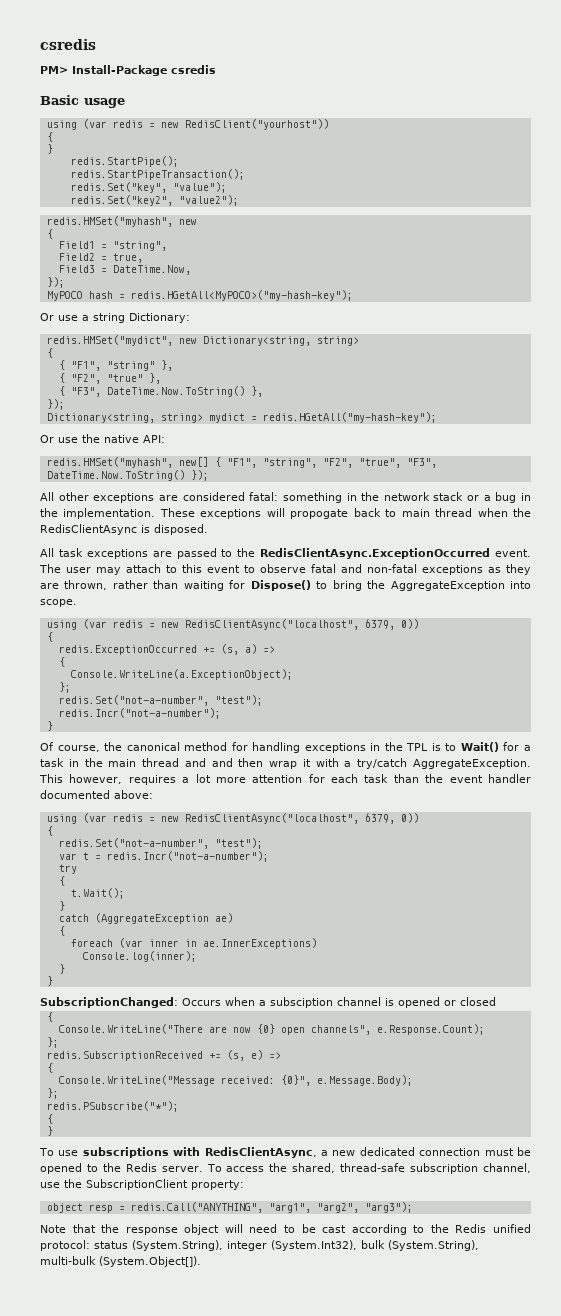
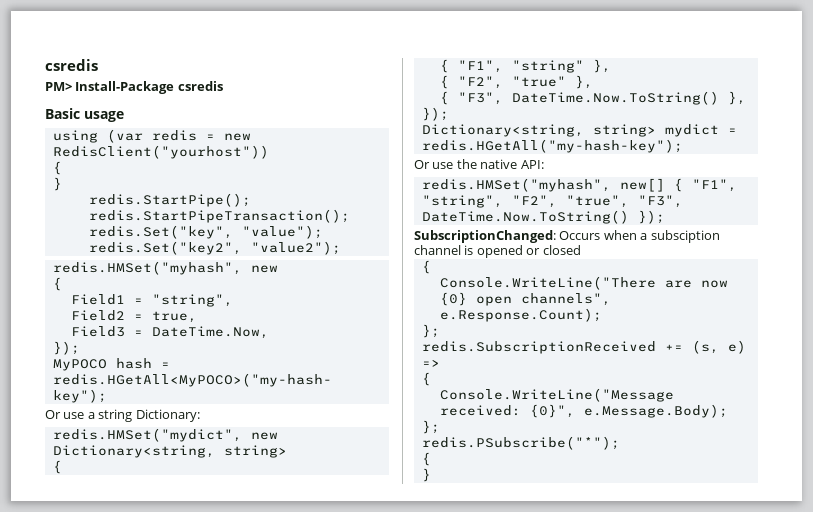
- All other exceptions are considered fatal: something in the network stack or a bug in the implementation. These exceptions will propogate back to main thread when the RedisClientAsync is disposed.
- All task exceptions are passed to the RedisClientAsync.ExceptionOccurred event. The user may attach to this event to observe fatal and non-fatal exceptions as they are thrown, rather than waiting for Dispose() to bring the AggregateException into scope.
- using (var redis = new RedisClientAsync("localhost", 6379, 0))
- {
- redis.ExceptionOccurred += (s, a) =>
- {
- Console.WriteLine(a.ExceptionObject);
- };
- redis.Set("not-a-number", "test");
- redis.Incr("not-a-number");
- }
- Of course, the canonical method for handling exceptions in the TPL is to Wait() for a task in the main thread and and then wrap it with a try/catch AggregateException. This however, requires a lot more attention for each task than the event handler documented above:
- using (var redis = new RedisClientAsync("localhost", 6379, 0))
- {
- redis.Set("not-a-number", "test");
- var t = redis.Incr("not-a-number");
- try
- {
- t.Wait();
- }
- catch (AggregateException ae)
- {
- foreach (var inner in ae.InnerExceptions)
- Console.log(inner);
- }
- }
- To use subscriptions with RedisClientAsync, a new dedicated connection must be opened to the Redis server. To access the shared, thread-safe subscription channel, use the SubscriptionClient property:
- object resp = redis.Call("ANYTHING", "arg1", "arg2", "arg3");
- Note that the response object will need to be cast according to the Redis unified protocol: status (System.String), integer (System.Int32), bulk (System.String), multi-bulk (System.Object[]).

